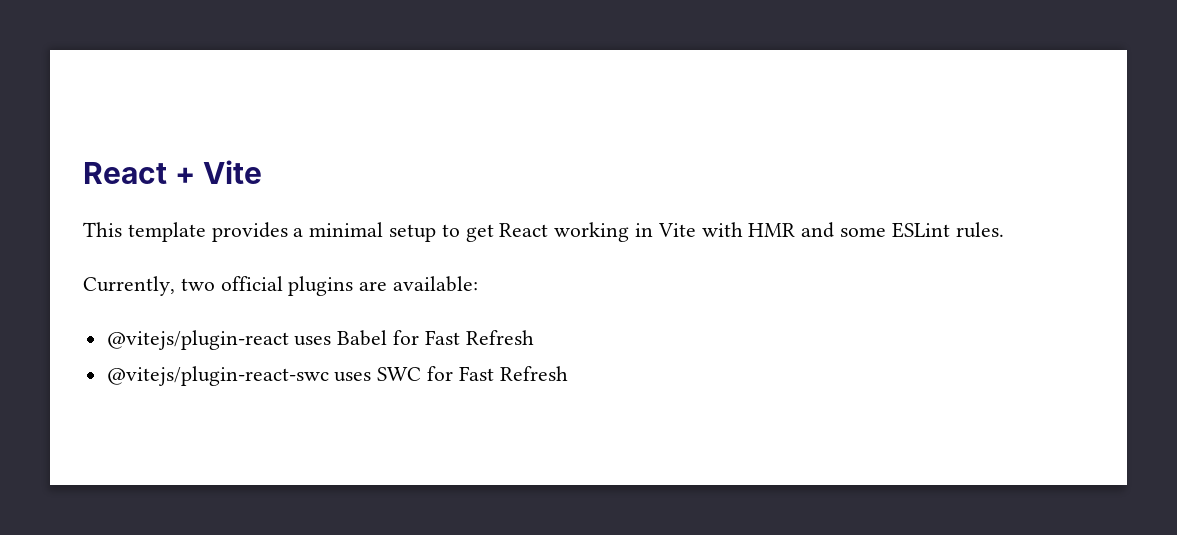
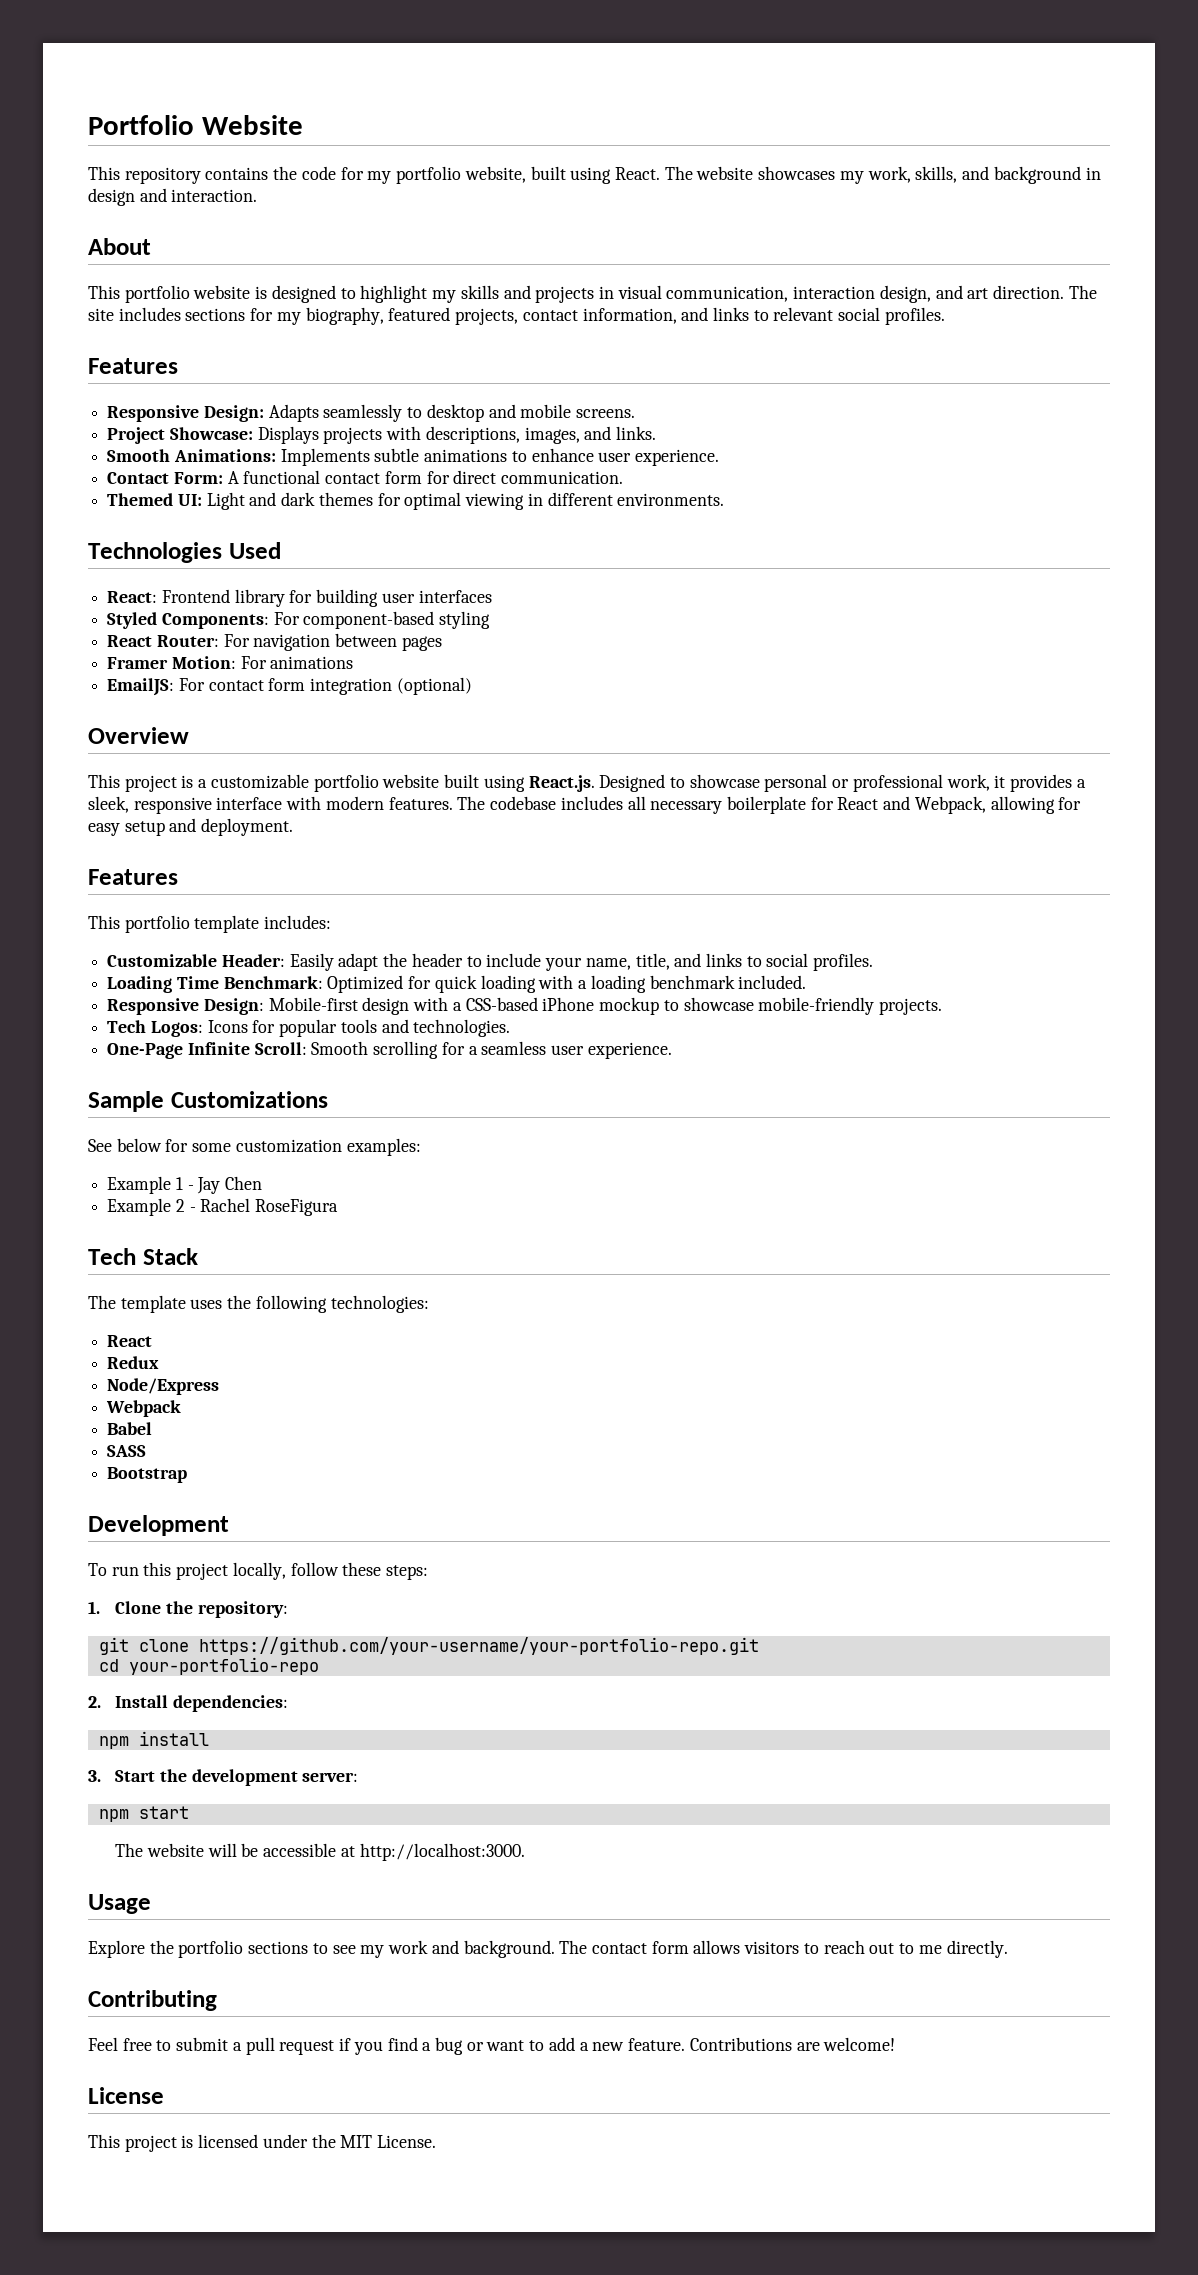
- React + Vite
- This template provides a minimal setup to get React working in Vite with HMR and some ESLint rules.
- Currently, two official plugins are available:
- @vitejs/plugin-react uses Babel for Fast Refresh
- @vitejs/plugin-react-swc uses SWC for Fast Refresh
+ Portfolio Website
+ This repository contains the code for my portfolio website, built using React. The website showcases my work, skills, and background in design and interaction.
+ About
+ This portfolio website is designed to highlight my skills and projects in visual communication, interaction design, and art direction. The site includes sections for my biography, featured projects, contact information, and links to relevant social profiles.
+ Features
+ Responsive Design: Adapts seamlessly to desktop and mobile screens.
+ Project Showcase: Displays projects with descriptions, images, and links.
+ Smooth Animations: Implements subtle animations to enhance user experience.
+ Contact Form: A functional contact form for direct communication.
+ Themed UI: Light and dark themes for optimal viewing in different environments.
+ Technologies Used
+ React: Frontend library for building user interfaces
+ Styled Components: For component-based styling
+ React Router: For navigation between pages
+ Framer Motion: For animations
+ EmailJS: For contact form integration (optional)
+ Overview
+ This project is a customizable portfolio website built using React.js. Designed to showcase personal or professional work, it provides a sleek, responsive interface with modern features. The codebase includes all necessary boilerplate for React and Webpack, allowing for easy setup and deployment.
+ Features
+ This portfolio template includes:
+ Customizable Header: Easily adapt the header to include your name, title, and links to social profiles.
+ Loading Time Benchmark: Optimized for quick loading with a loading benchmark included.
+ Responsive Design: Mobile-first design with a CSS-based iPhone mockup to showcase mobile-friendly projects.
+ Tech Logos: Icons for popular tools and technologies.
+ One-Page Infinite Scroll: Smooth scrolling for a seamless user experience.
+ Sample Customizations
+ See below for some customization examples:
+ Example 1 - Jay Chen
+ Example 2 - Rachel RoseFigura
+ Tech Stack
+ The template uses the following technologies:
+ React
+ Redux
+ Node/Express
+ Webpack
+ Babel
+ SASS
+ Bootstrap
+ Development
+ To run this project locally, follow these steps:
+ 1. Clone the repository:
+ git clone https://github.com/your-username/your-portfolio-repo.git
+ cd your-portfolio-repo
+ 2. Install dependencies:
+ npm install
+ 3. Start the development server:
+ npm start
+ The website will be accessible at http://localhost:3000.
+ Usage
+ Explore the portfolio sections to see my work and background. The contact form allows visitors to reach out to me directly.
+ Contributing
+ Feel free to submit a pull request if you find a bug or want to add a new feature. Contributions are welcome!
+ License
+ This project is licensed under the MIT License.

